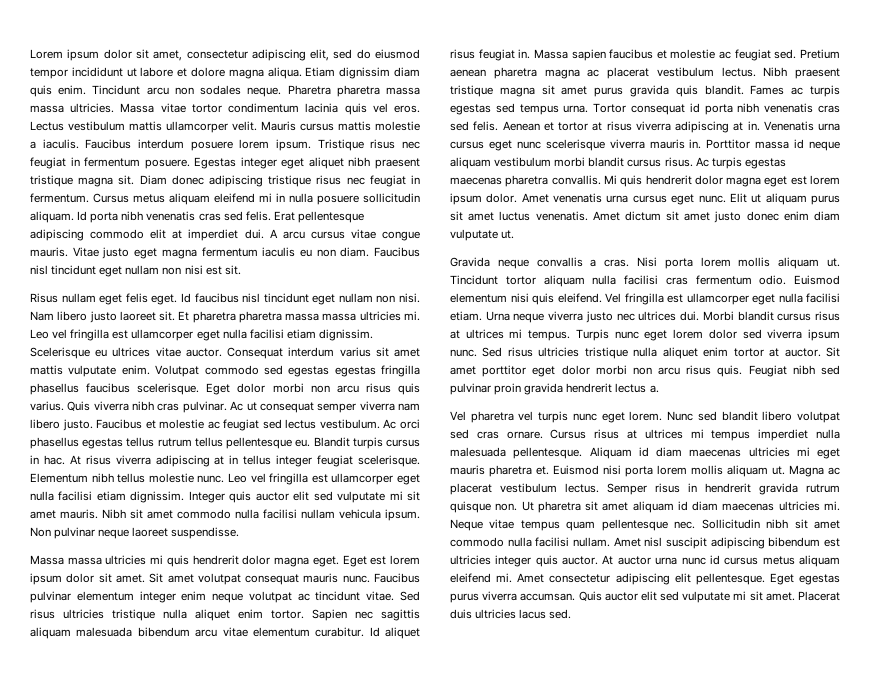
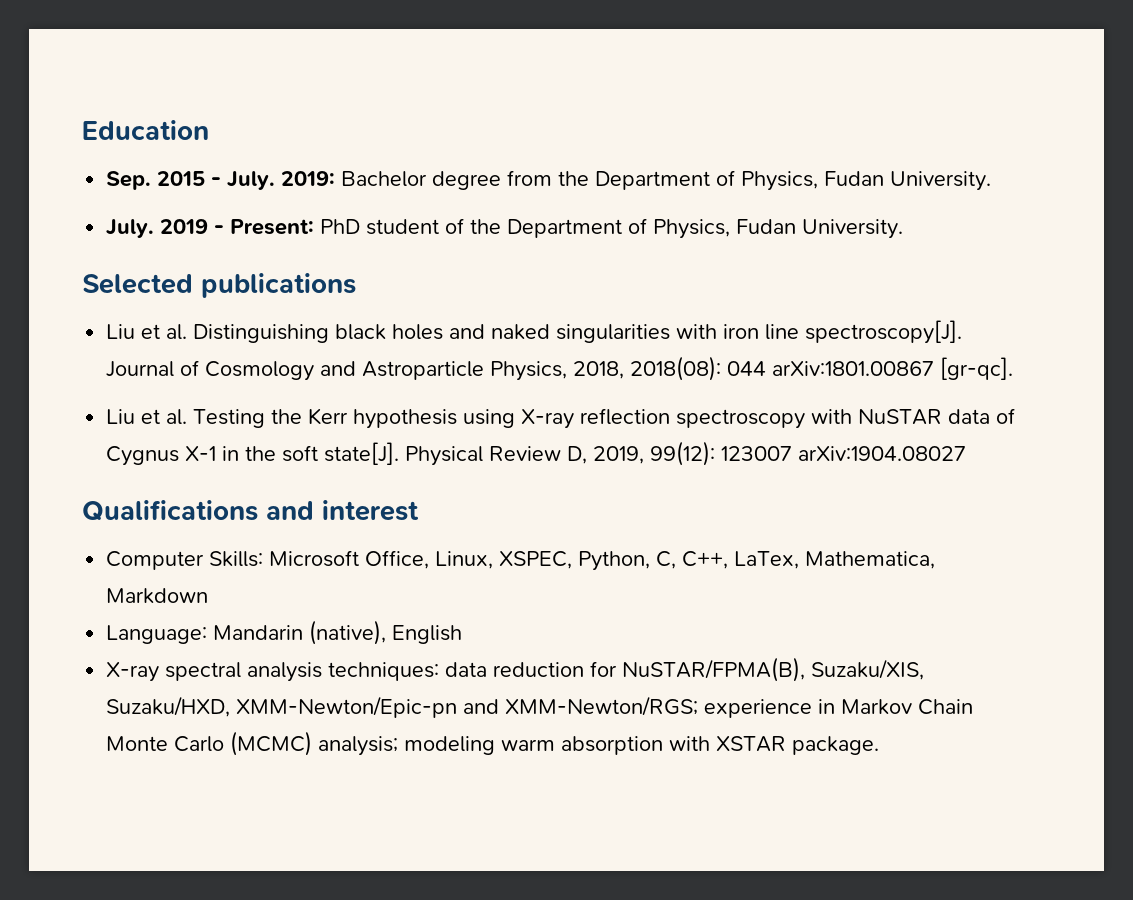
- Lorem ipsum dolor sit amet, consectetur adipiscing elit, sed do eiusmod tempor incididunt ut labore et dolore magna aliqua. Etiam dignissim diam quis enim. Tincidunt arcu non sodales neque. Pharetra pharetra massa massa ultricies. Massa vitae tortor condimentum lacinia quis vel eros. Lectus vestibulum mattis ullamcorper velit. Mauris cursus mattis molestie a iaculis. Faucibus interdum posuere lorem ipsum. Tristique risus nec feugiat in fermentum posuere. Egestas integer eget aliquet nibh praesent tristique magna sit. Diam donec adipiscing tristique risus nec feugiat in fermentum. Cursus metus aliquam eleifend mi in nulla posuere sollicitudin aliquam. Id porta nibh venenatis cras sed felis. Erat pellentesque adipiscing commodo elit at imperdiet dui. A arcu cursus vitae congue mauris. Vitae justo eget magna fermentum iaculis eu non diam. Faucibus nisl tincidunt eget nullam non nisi est sit.
- Risus nullam eget felis eget. Id faucibus nisl tincidunt eget nullam non nisi. Nam libero justo laoreet sit. Et pharetra pharetra massa massa ultricies mi. Leo vel fringilla est ullamcorper eget nulla facilisi etiam dignissim. Scelerisque eu ultrices vitae auctor. Consequat interdum varius sit amet mattis vulputate enim. Volutpat commodo sed egestas egestas fringilla phasellus faucibus scelerisque. Eget dolor morbi non arcu risus quis varius. Quis viverra nibh cras pulvinar. Ac ut consequat semper viverra nam libero justo. Faucibus et molestie ac feugiat sed lectus vestibulum. Ac orci phasellus egestas tellus rutrum tellus pellentesque eu. Blandit turpis cursus in hac. At risus viverra adipiscing at in tellus integer feugiat scelerisque. Elementum nibh tellus molestie nunc. Leo vel fringilla est ullamcorper eget nulla facilisi etiam dignissim. Integer quis auctor elit sed vulputate mi sit amet mauris. Nibh sit amet commodo nulla facilisi nullam vehicula ipsum. Non pulvinar neque laoreet suspendisse.
- Massa massa ultricies mi quis hendrerit dolor magna eget. Eget est lorem ipsum dolor sit amet. Sit amet volutpat consequat mauris nunc. Faucibus pulvinar elementum integer enim neque volutpat ac tincidunt vitae. Sed risus ultricies tristique nulla aliquet enim tortor. Sapien nec sagittis aliquam malesuada bibendum arcu vitae elementum curabitur. Id aliquet risus feugiat in. Massa sapien faucibus et molestie ac feugiat sed. Pretium aenean pharetra magna ac placerat vestibulum lectus. Nibh praesent tristique magna sit amet purus gravida quis blandit. Fames ac turpis egestas sed tempus urna. Tortor consequat id porta nibh venenatis cras sed felis. Aenean et tortor at risus viverra adipiscing at in. Venenatis urna cursus eget nunc scelerisque viverra mauris in. Porttitor massa id neque aliquam vestibulum morbi blandit cursus risus. Ac turpis egestas maecenas pharetra convallis. Mi quis hendrerit dolor magna eget est lorem ipsum dolor. Amet venenatis urna cursus eget nunc. Elit ut aliquam purus sit amet luctus venenatis. Amet dictum sit amet justo donec enim diam vulputate ut.
- Gravida neque convallis a cras. Nisi porta lorem mollis aliquam ut. Tincidunt tortor aliquam nulla facilisi cras fermentum odio. Euismod elementum nisi quis eleifend. Vel fringilla est ullamcorper eget nulla facilisi etiam. Urna neque viverra justo nec ultrices dui. Morbi blandit cursus risus at ultrices mi tempus. Turpis nunc eget lorem dolor sed viverra ipsum nunc. Sed risus ultricies tristique nulla aliquet enim tortor at auctor. Sit amet porttitor eget dolor morbi non arcu risus quis. Feugiat nibh sed pulvinar proin gravida hendrerit lectus a.
- Vel pharetra vel turpis nunc eget lorem. Nunc sed blandit libero volutpat sed cras ornare. Cursus risus at ultrices mi tempus imperdiet nulla malesuada pellentesque. Aliquam id diam maecenas ultricies mi eget mauris pharetra et. Euismod nisi porta lorem mollis aliquam ut. Magna ac placerat vestibulum lectus. Semper risus in hendrerit gravida rutrum quisque non. Ut pharetra sit amet aliquam id diam maecenas ultricies mi. Neque vitae tempus quam pellentesque nec. Sollicitudin nibh sit amet commodo nulla facilisi nullam. Amet nisl suscipit adipiscing bibendum est ultricies integer quis auctor. At auctor urna nunc id cursus metus aliquam eleifend mi. Amet consectetur adipiscing elit pellentesque. Eget egestas purus viverra accumsan. Quis auctor elit sed vulputate mi sit amet. Placerat duis ultricies lacus sed.
+ Education
+ Sep. 2015 - July. 2019: Bachelor degree from the Department of Physics, Fudan University.
+ July. 2019 - Present: PhD student of the Department of Physics, Fudan University.
+ Selected publications
+ Liu et al. Distinguishing black holes and naked singularities with iron line spectroscopy[J]. Journal of Cosmology and Astroparticle Physics, 2018, 2018(08): 044 arXiv:1801.00867 [gr-qc].
+ Liu et al. Testing the Kerr hypothesis using X-ray reflection spectroscopy with NuSTAR data of Cygnus X-1 in the soft state[J]. Physical Review D, 2019, 99(12): 123007 arXiv:1904.08027
+ Qualifications and interest
+ Computer Skills: Microsoft Office, Linux, XSPEC, Python, C, C++, LaTex, Mathematica, Markdown
+ Language: Mandarin (native), English
+ X-ray spectral analysis techniques: data reduction for NuSTAR/FPMA(B), Suzaku/XIS, Suzaku/HXD, XMM-Newton/Epic-pn and XMM-Newton/RGS; experience in Markov Chain Monte Carlo (MCMC) analysis; modeling warm absorption with XSTAR package.

